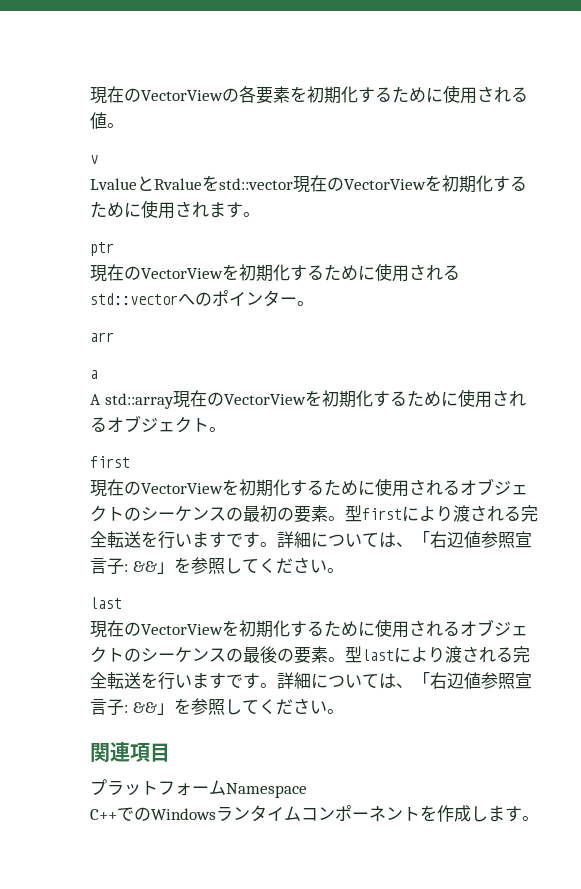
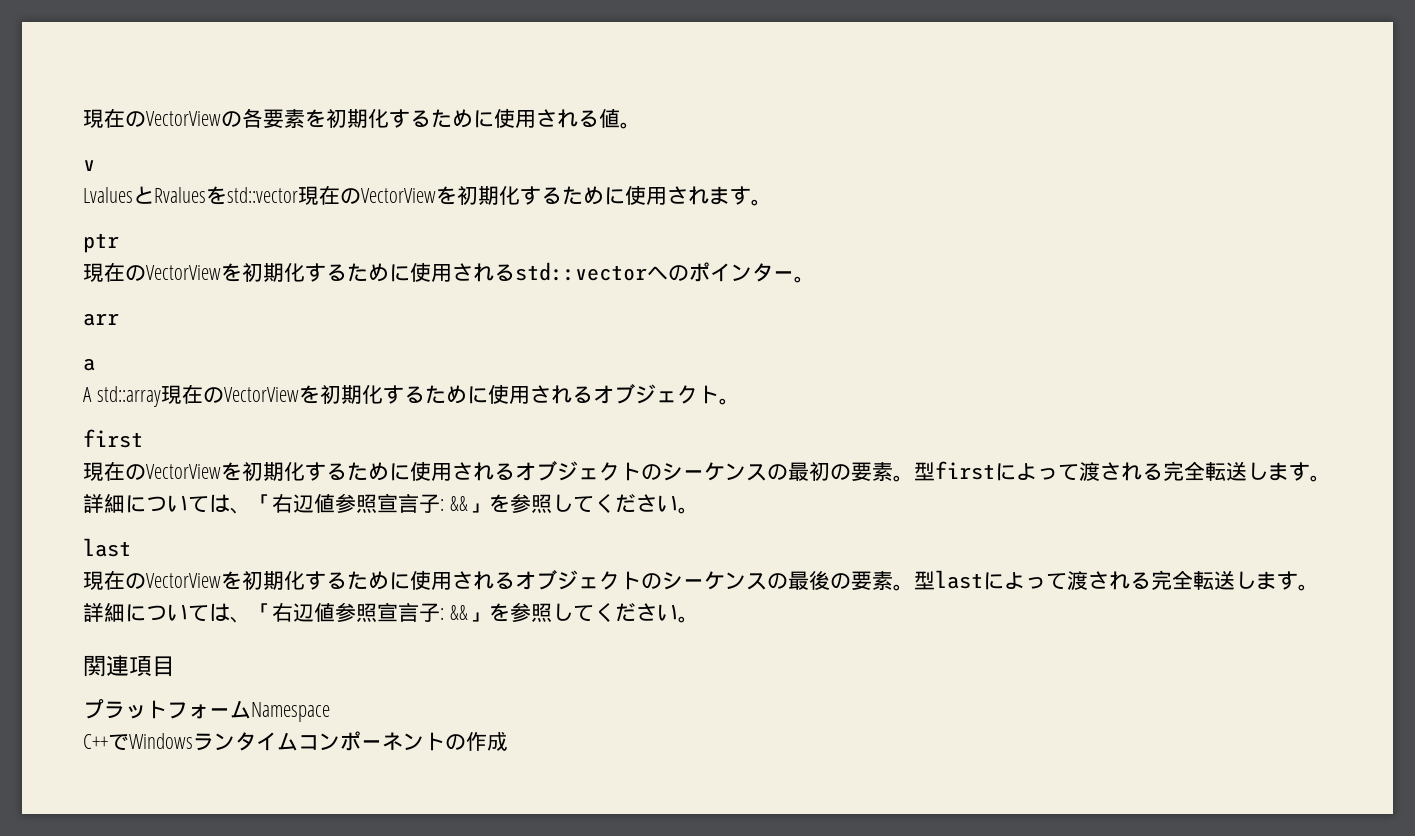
- LvalueとRvalueをstd::vector現在のVectorViewを初期化するために使用されます。
+ LvaluesとRvaluesをstd::vector現在のVectorViewを初期化するために使用されます。
- 型firstにより渡される完全転送を行いますです。
+ 型firstによって渡される完全転送します。
- 型lastにより渡される完全転送を行いますです。
+ 型lastによって渡される完全転送します。
- C++でのWindowsランタイムコンポーネントを作成します。
+ C++でWindowsランタイムコンポーネントの作成

